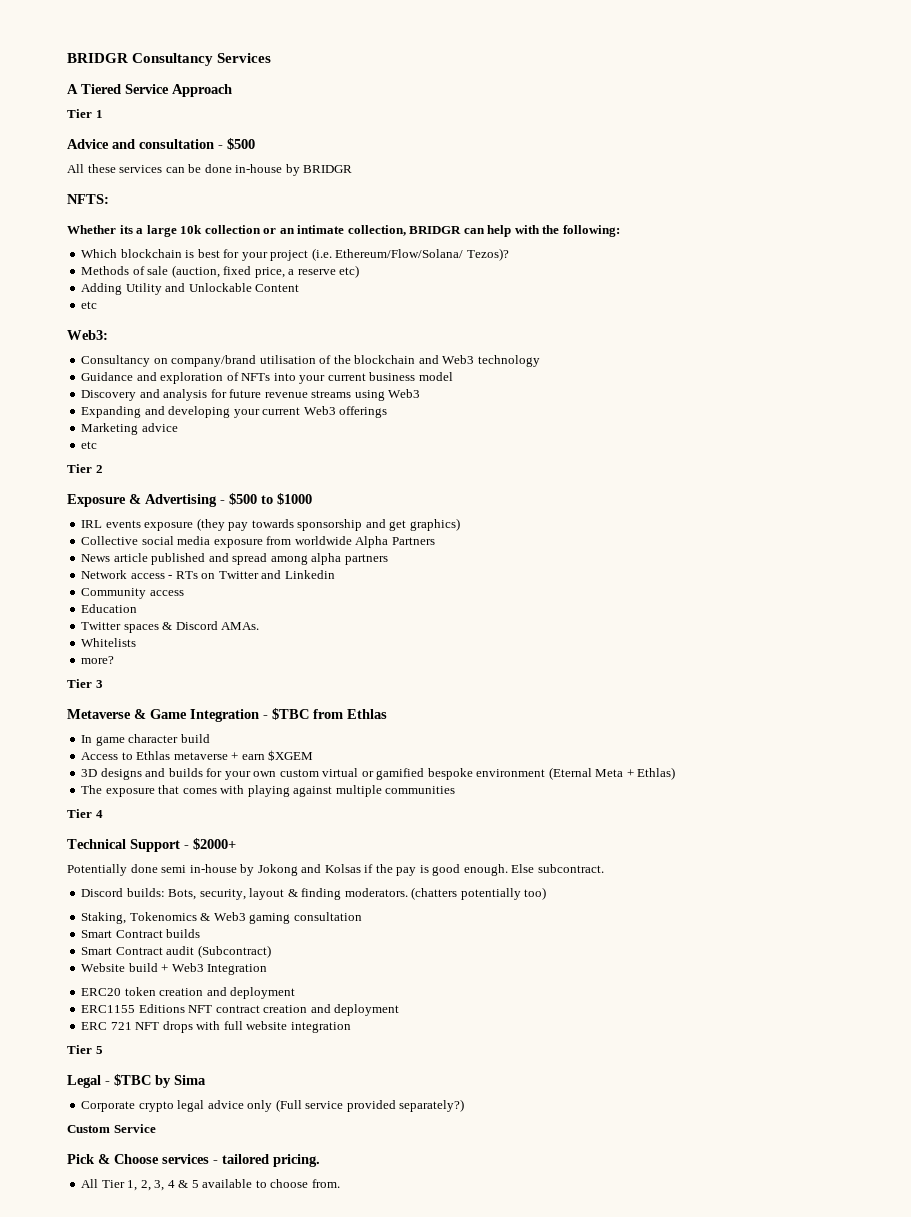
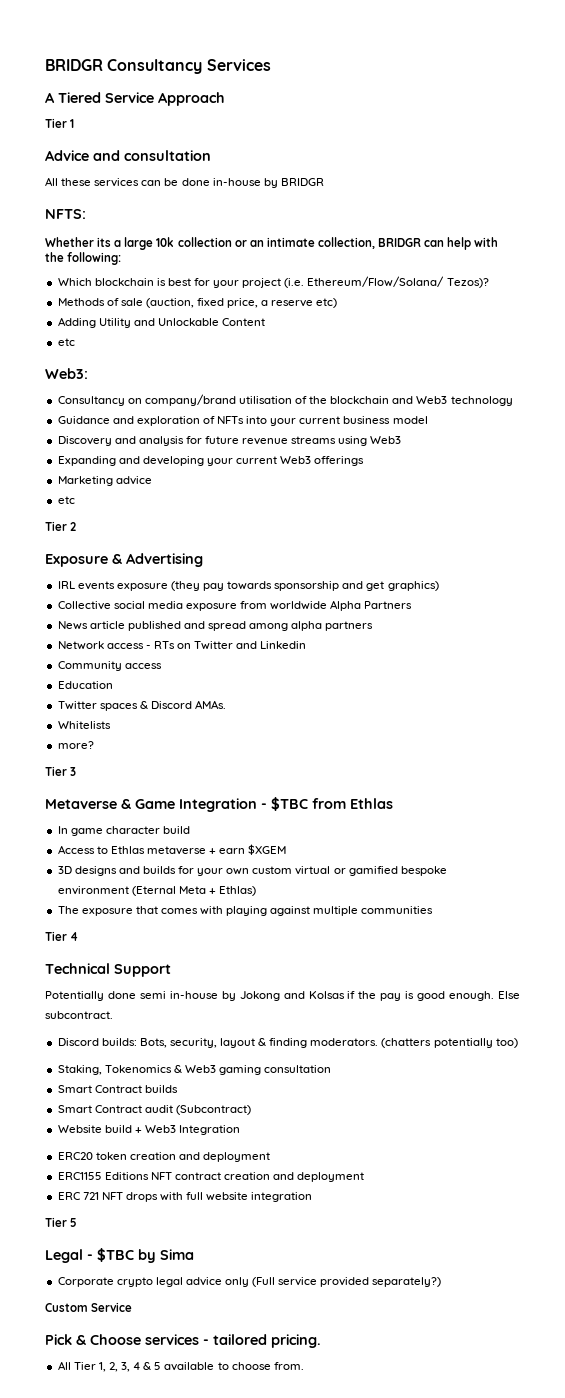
- Advice and consultation - $500
+ Advice and consultation
- Exposure & Advertising - $500 to $1000
+ Exposure & Advertising
- Technical Support - $2000+
+ Technical Support

